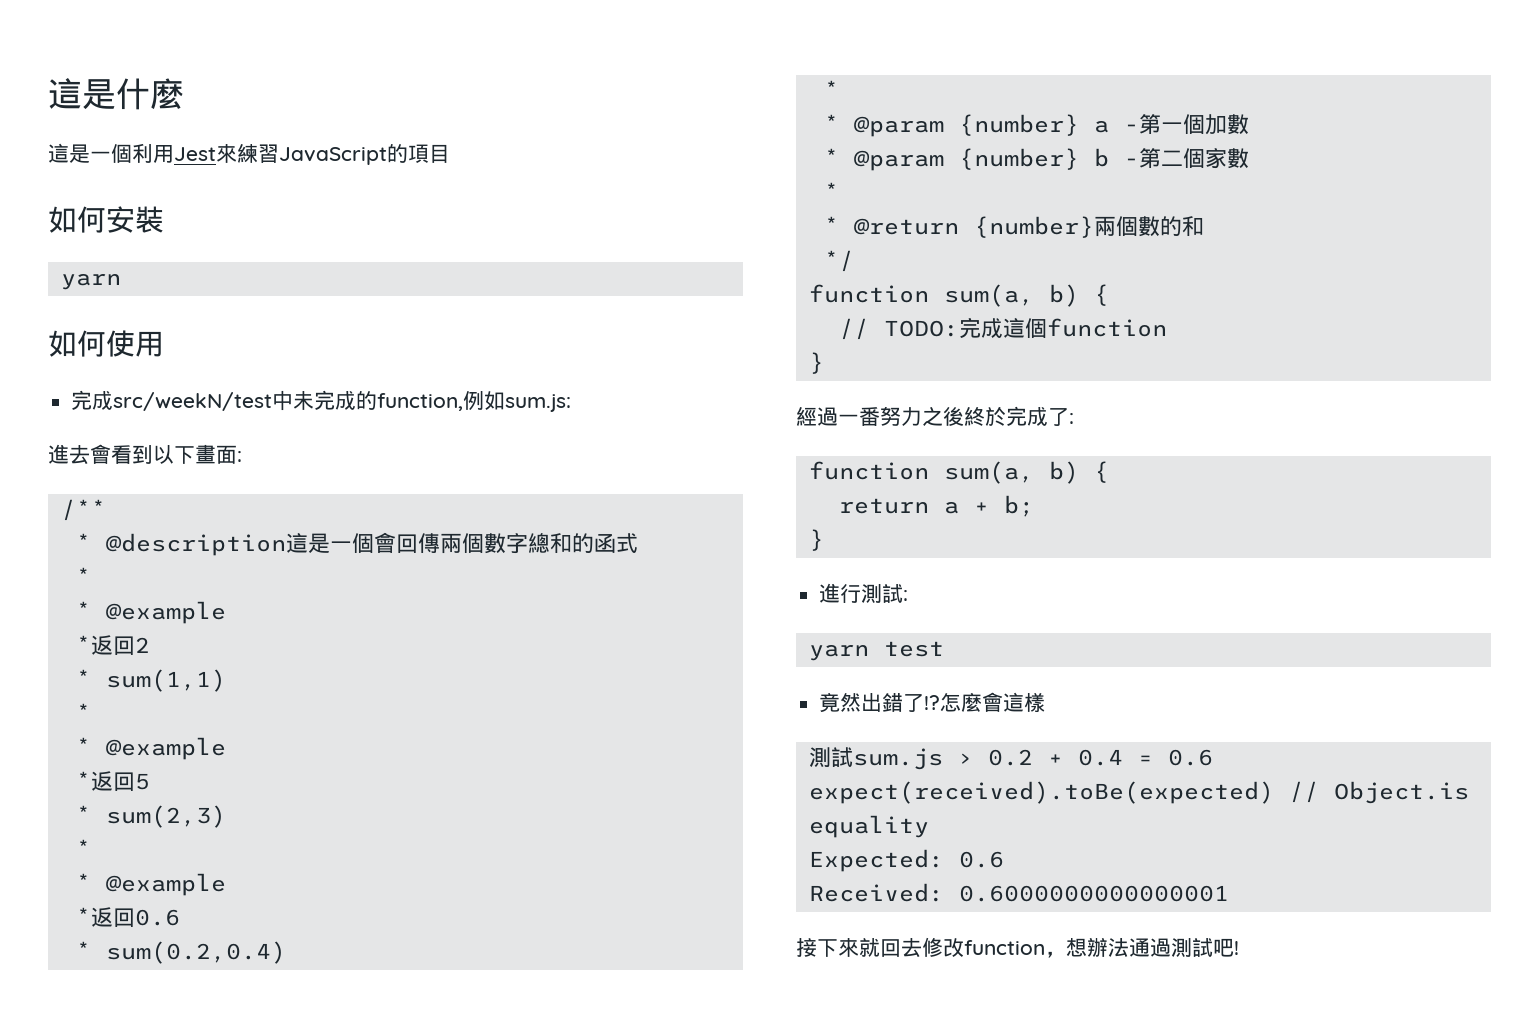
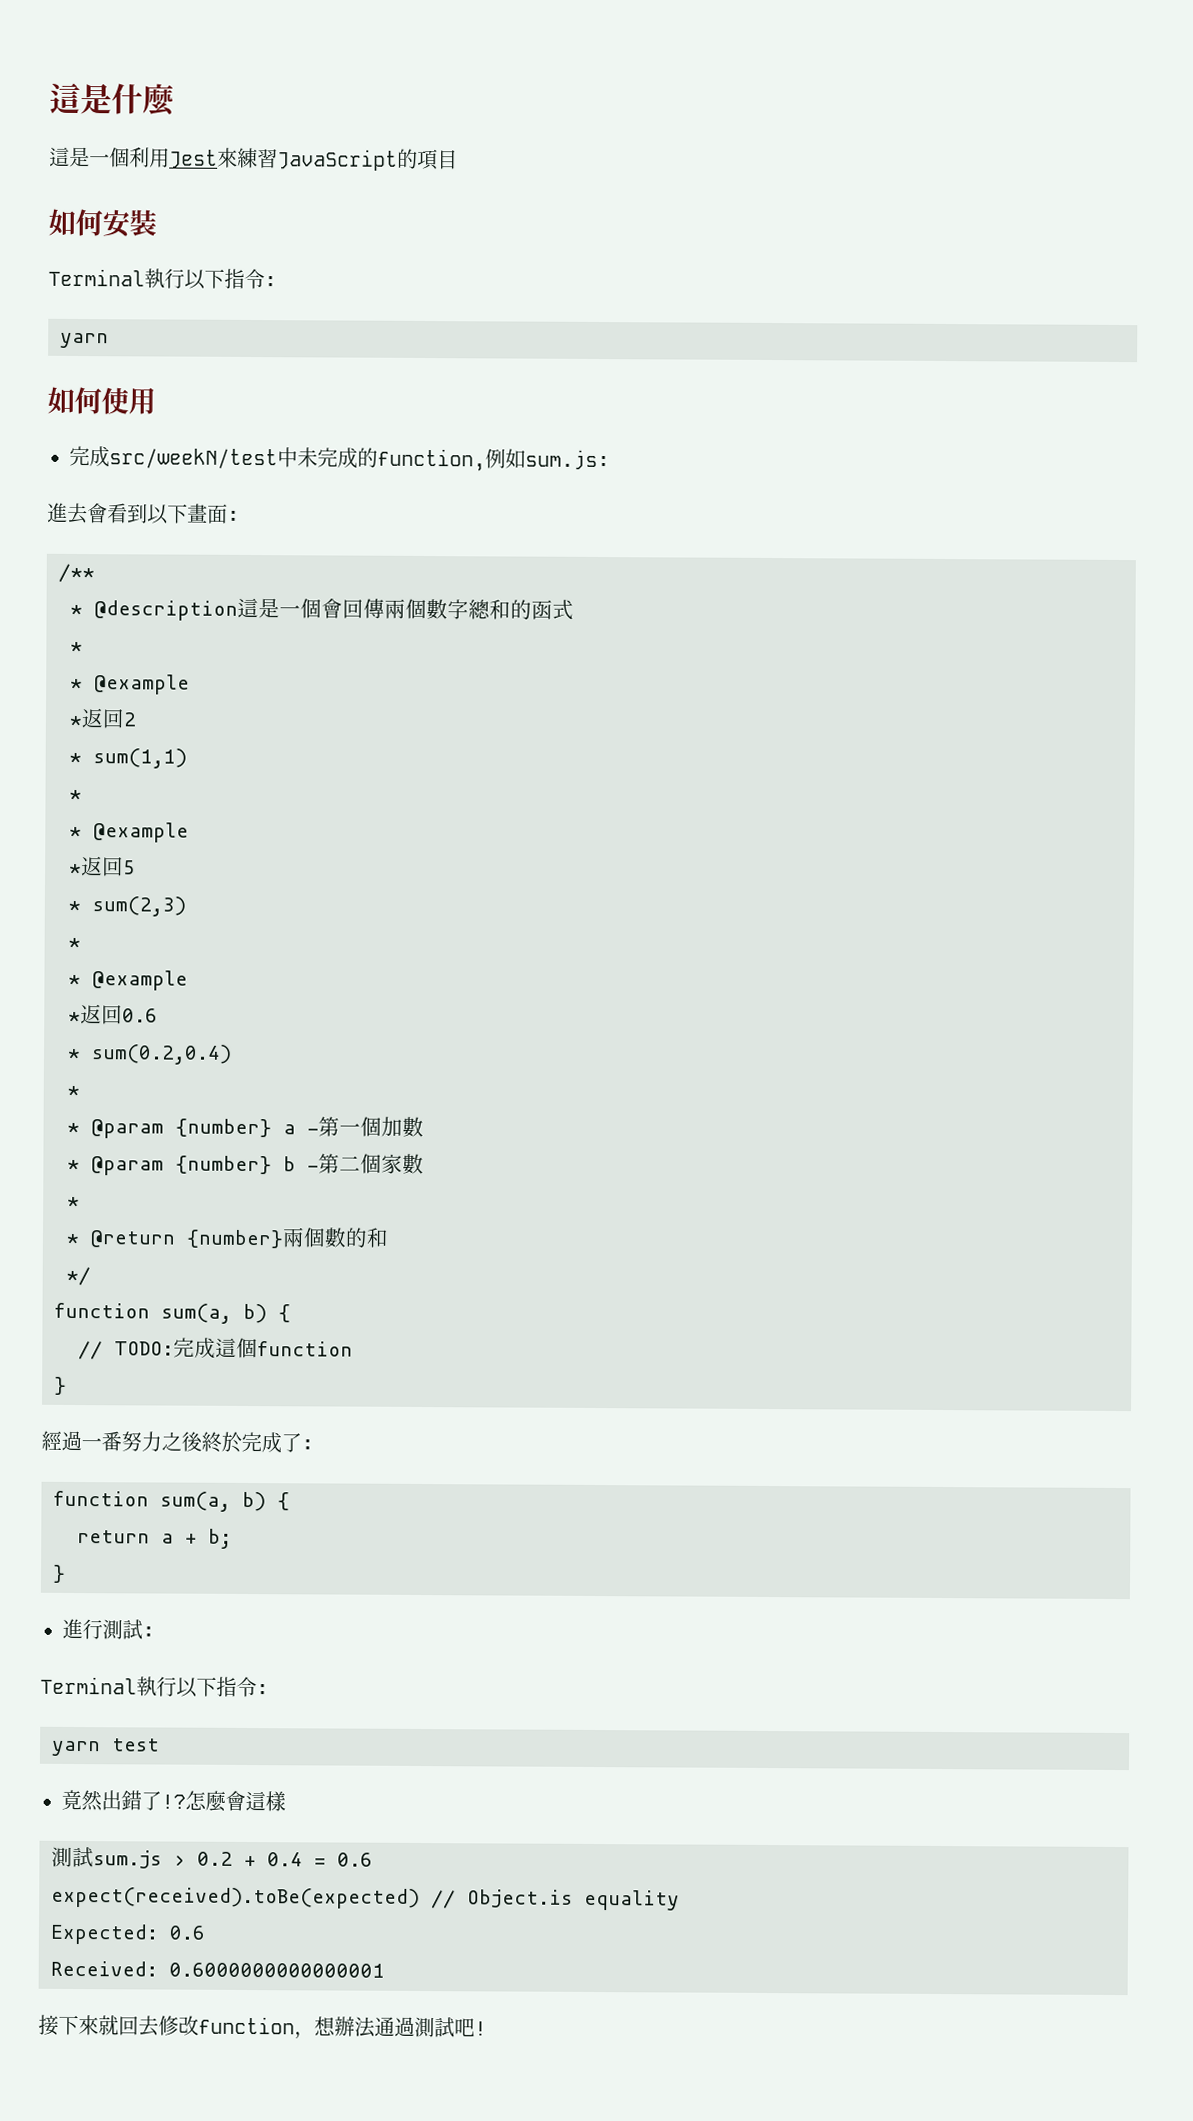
  如何安裝
+ Terminal執行以下指令:
  進行測試:
+ Terminal執行以下指令:

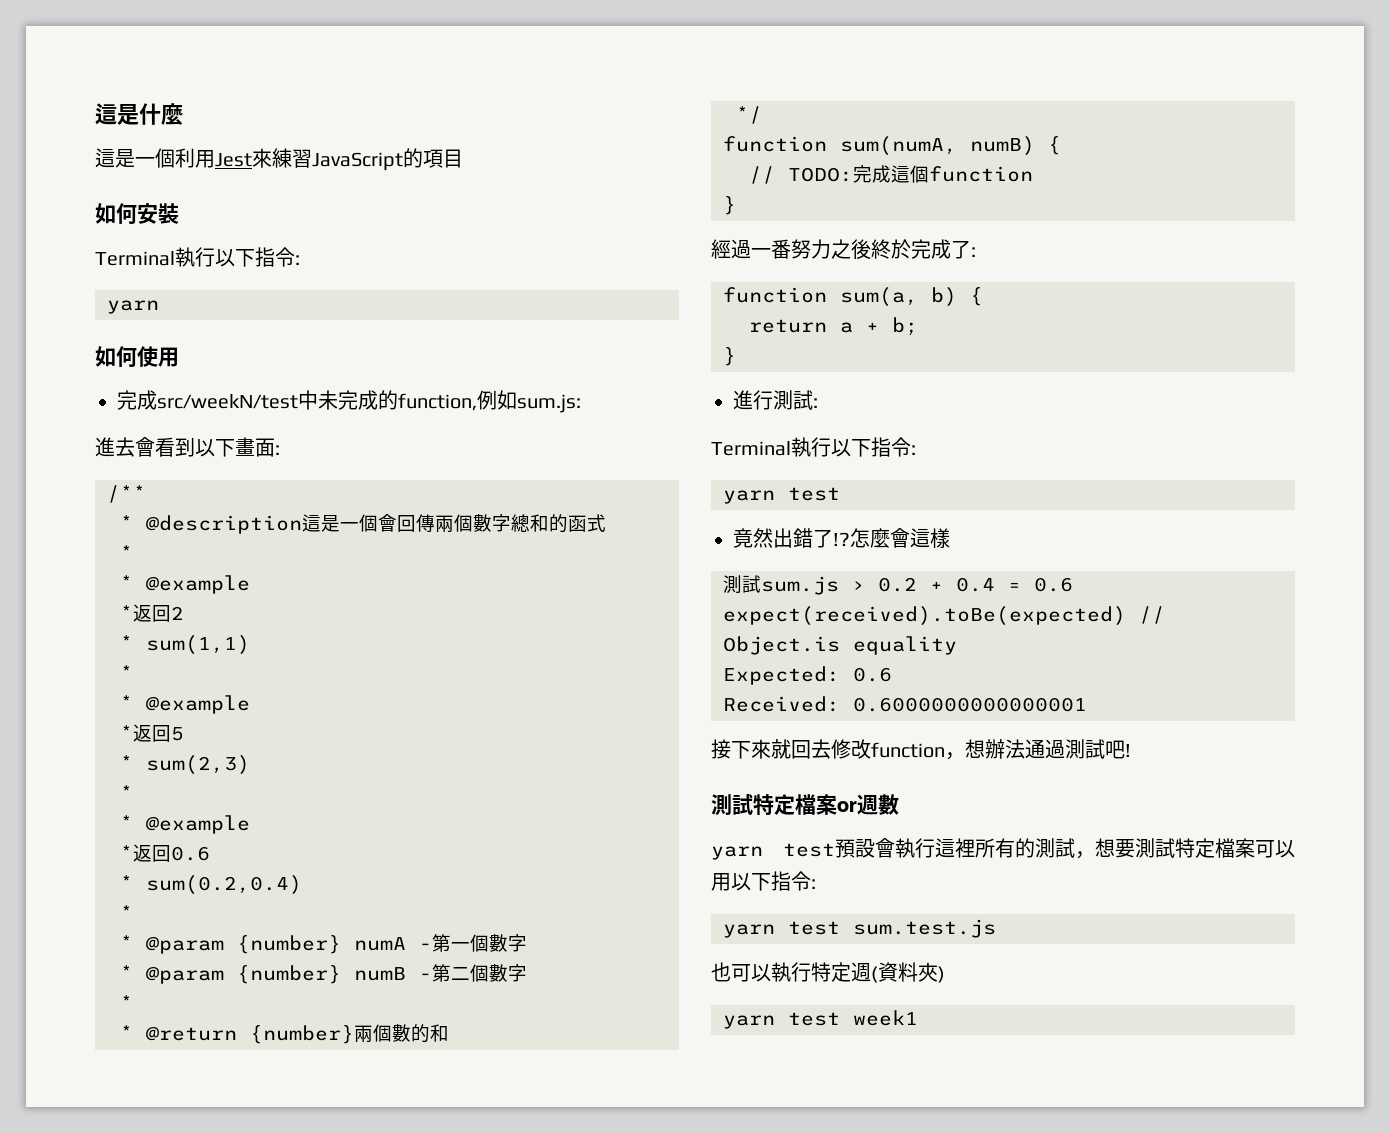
- * @param {number} a -第一個加數
- * @param {number} b -第二個家數
+ * @param {number} numA -第一個數字
+ * @param {number} numB -第二個數字
  */
- function sum(a, b) {
+ function sum(numA, numB) {
+ 測試特定檔案or週數
+ yarn test預設會執行這裡所有的測試，想要測試特定檔案可以用以下指令:
+ yarn test sum.test.js
+ 也可以執行特定週(資料夾)
+ yarn test week1

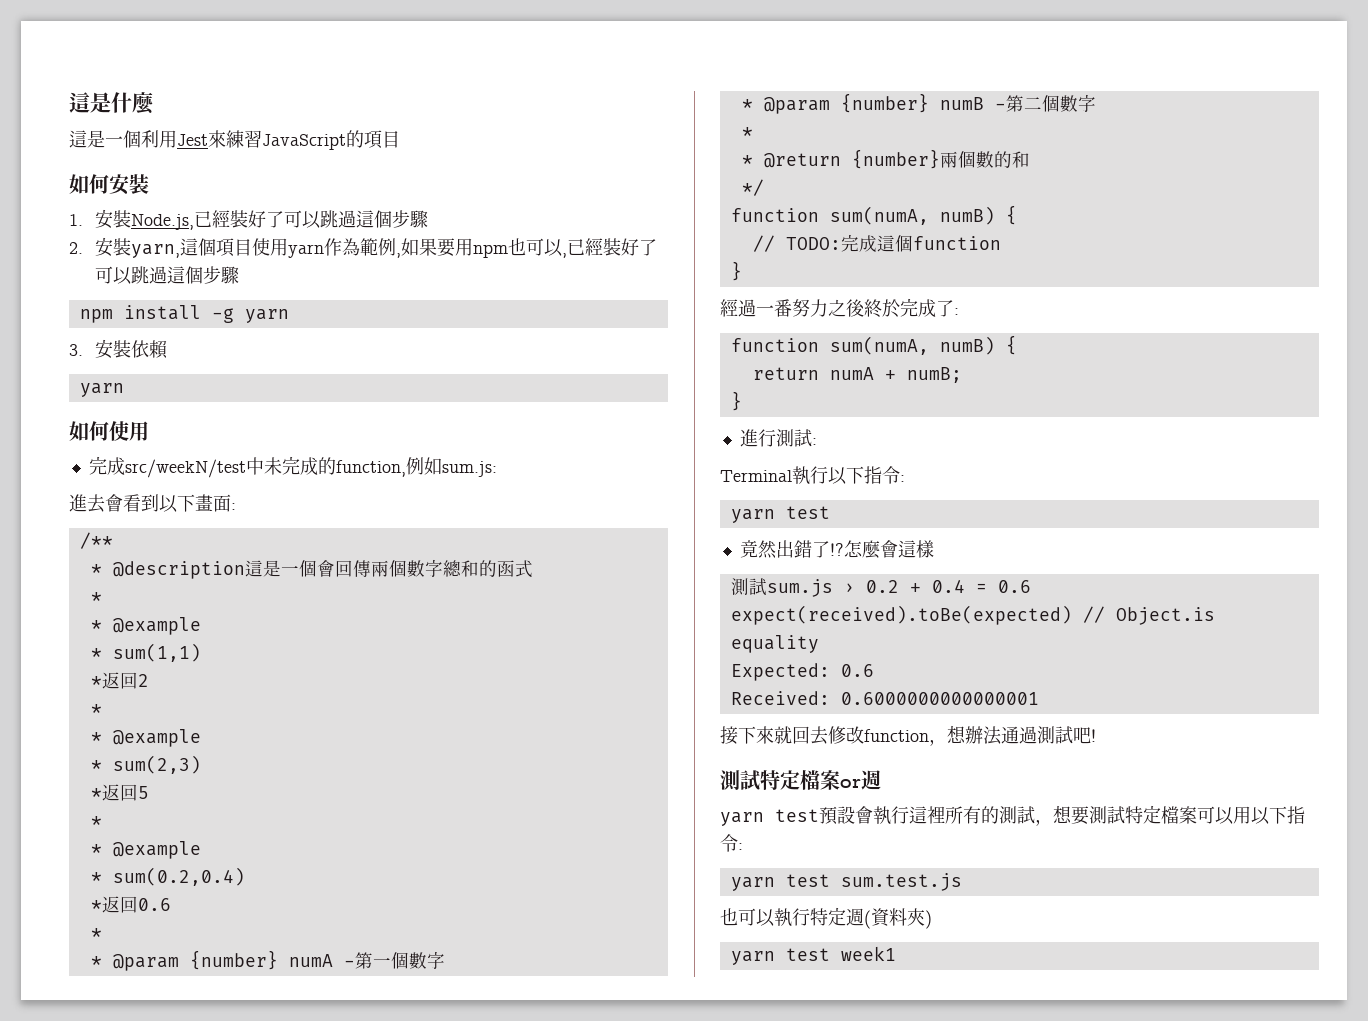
  如何安裝
- Terminal執行以下指令:
+ 1.安裝Node.js,已經裝好了可以跳過這個步驟
+ 2.安裝yarn,這個項目使用yarn作為範例,如果要用npm也可以,已經裝好了可以跳過這個步驟
+ npm install -g yarn
+ 3.安裝依賴
+ * sum(1,1)
  *返回2
- * sum(1,1)
  *
  * @example
+ * sum(2,3)
  *返回5
- * sum(2,3)
  *
  * @example
+ * sum(0.2,0.4)
- * sum(0.2,0.4)
  經過一番努力之後終於完成了:
- function sum(a, b) {
+ function sum(numA, numB) {
- return a + b;
+ return numA + numB;
- 測試特定檔案or週數
+ 測試特定檔案or週

